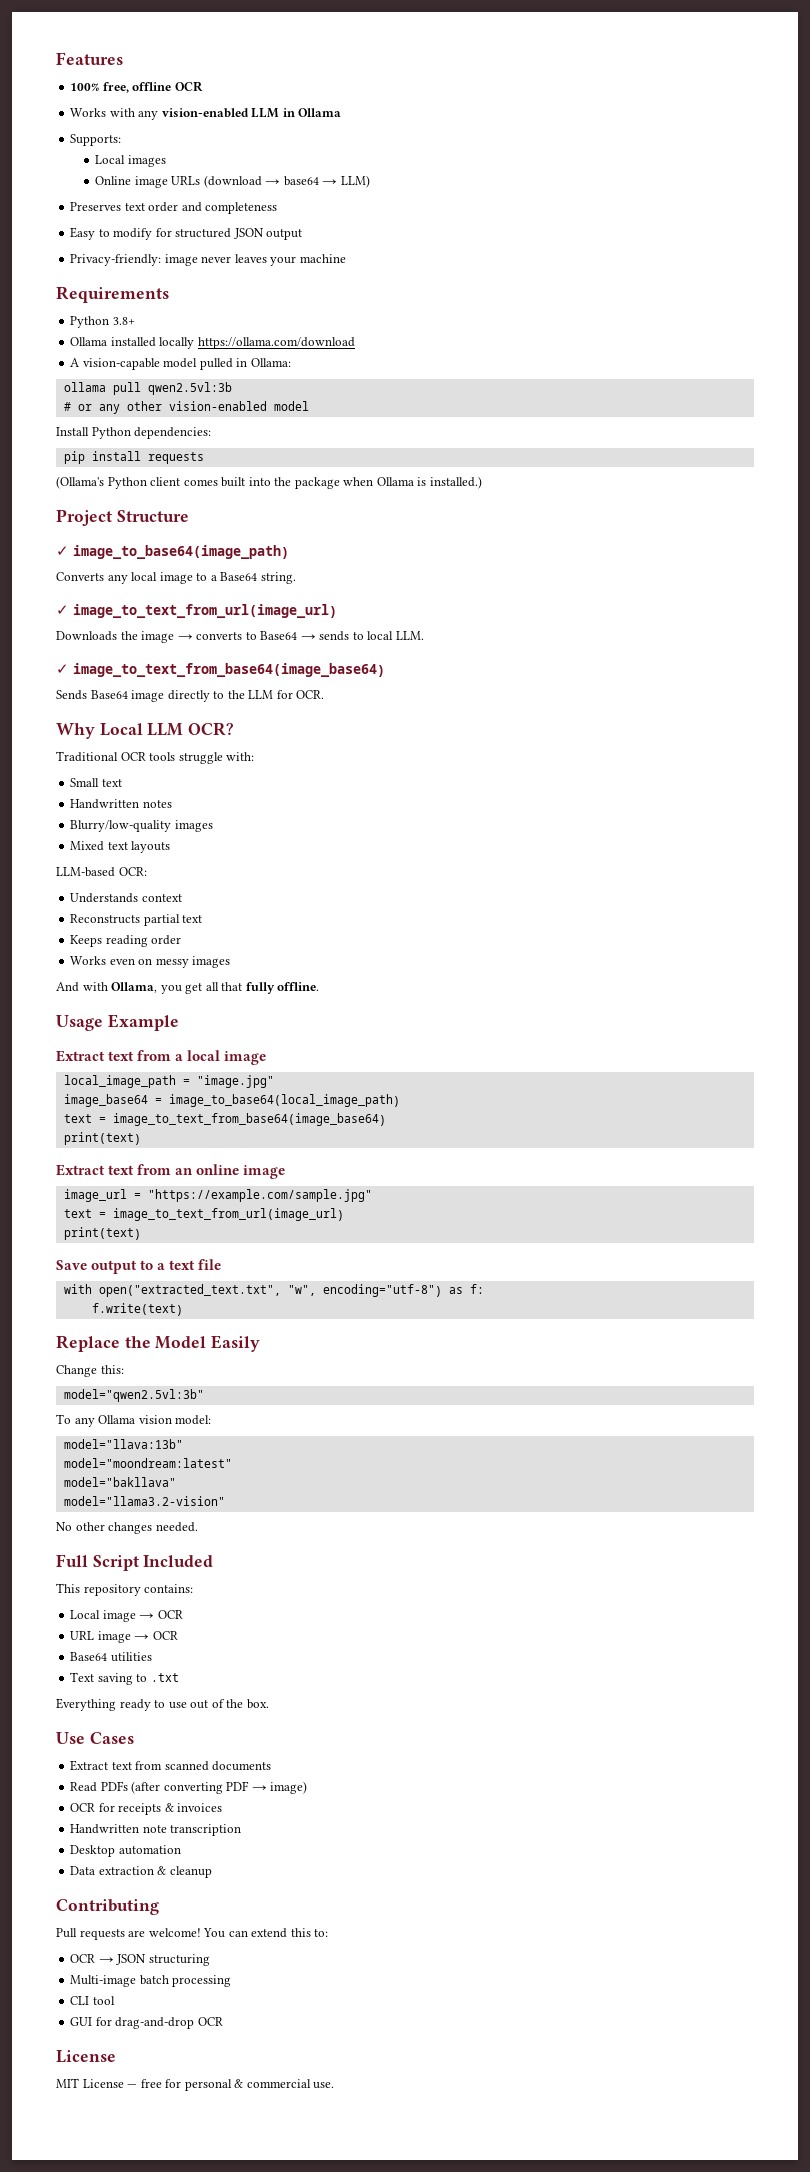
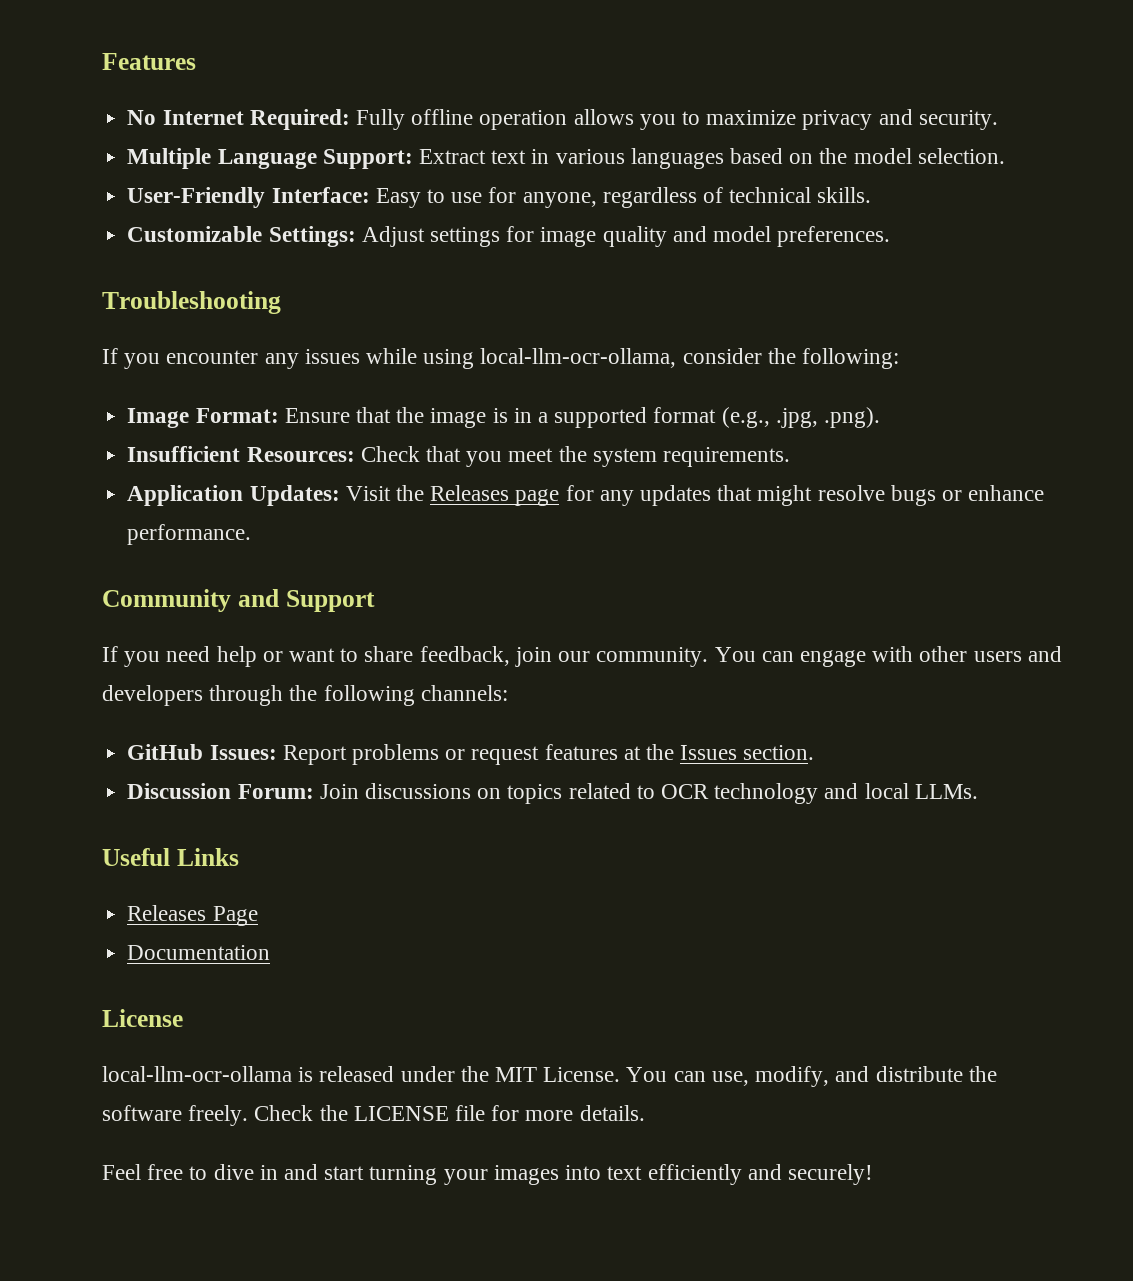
- 100% free, offline OCR
- Works with any vision-enabled LLM in Ollama
- Supports:
- Local images
- Online image URLs (download → base64 → LLM)
- Preserves text order and completeness
- Easy to modify for structured JSON output
- Privacy-friendly: image never leaves your machine
- Requirements
- Python 3.8+
- Ollama installed locally https://ollama.com/download
- A vision-capable model pulled in Ollama:
- ollama pull qwen2.5vl:3b
- # or any other vision-enabled model
- Install Python dependencies:
- pip install requests
- (Ollama's Python client comes built into the package when Ollama is installed.)
- Project Structure
- ✓ image_to_base64(image_path)
- Converts any local image to a Base64 string.
- ✓ image_to_text_from_url(image_url)
- Downloads the image → converts to Base64 → sends to local LLM.
- ✓ image_to_text_from_base64(image_base64)
- Sends Base64 image directly to the LLM for OCR.
- Why Local LLM OCR?
- Traditional OCR tools struggle with:
- Small text
- Handwritten notes
- Blurry/low-quality images
- Mixed text layouts
- LLM-based OCR:
- Understands context
- Reconstructs partial text
- Keeps reading order
- Works even on messy images
- And with Ollama, you get all that fully offline.
- Usage Example
- Extract text from a local image
- local_image_path = "image.jpg"
- image_base64 = image_to_base64(local_image_path)
- text = image_to_text_from_base64(image_base64)
- print(text)
- Extract text from an online image
- image_url = "https://example.com/sample.jpg"
- text = image_to_text_from_url(image_url)
- print(text)
- Save output to a text file
- with open("extracted_text.txt", "w", encoding="utf-8") as f:
- f.write(text)
- Replace the Model Easily
- Change this:
- model="qwen2.5vl:3b"
- To any Ollama vision model:
- model="llava:13b"
- model="moondream:latest"
- model="bakllava"
- model="llama3.2-vision"
- No other changes needed.
- Full Script Included
- This repository contains:
- Local image → OCR
- URL image → OCR
- Base64 utilities
- Text saving to .txt
- Everything ready to use out of the box.
- Use Cases
- Extract text from scanned documents
- Read PDFs (after converting PDF → image)
- OCR for receipts & invoices
- Handwritten note transcription
- Desktop automation
- Data extraction & cleanup
- Contributing
- Pull requests are welcome! You can extend this to:
- OCR → JSON structuring
- Multi-image batch processing
- CLI tool
- GUI for drag-and-drop OCR
+ No Internet Required: Fully offline operation allows you to maximize privacy and security.
+ Multiple Language Support: Extract text in various languages based on the model selection.
+ User-Friendly Interface: Easy to use for anyone, regardless of technical skills.
+ Customizable Settings: Adjust settings for image quality and model preferences.
+ Troubleshooting
+ If you encounter any issues while using local-llm-ocr-ollama, consider the following:
+ Image Format: Ensure that the image is in a supported format (e.g., .jpg, .png).
+ Insufficient Resources: Check that you meet the system requirements.
+ Application Updates: Visit the Releases page for any updates that might resolve bugs or enhance performance.
+ Community and Support
+ If you need help or want to share feedback, join our community. You can engage with other users and developers through the following channels:
+ GitHub Issues: Report problems or request features at the Issues section.
+ Discussion Forum: Join discussions on topics related to OCR technology and local LLMs.
+ Useful Links
+ Releases Page
+ Documentation
  License
- MIT License — free for personal & commercial use.
+ local-llm-ocr-ollama is released under the MIT License. You can use, modify, and distribute the software freely. Check the LICENSE file for more details.
+ Feel free to dive in and start turning your images into text efficiently and securely!

